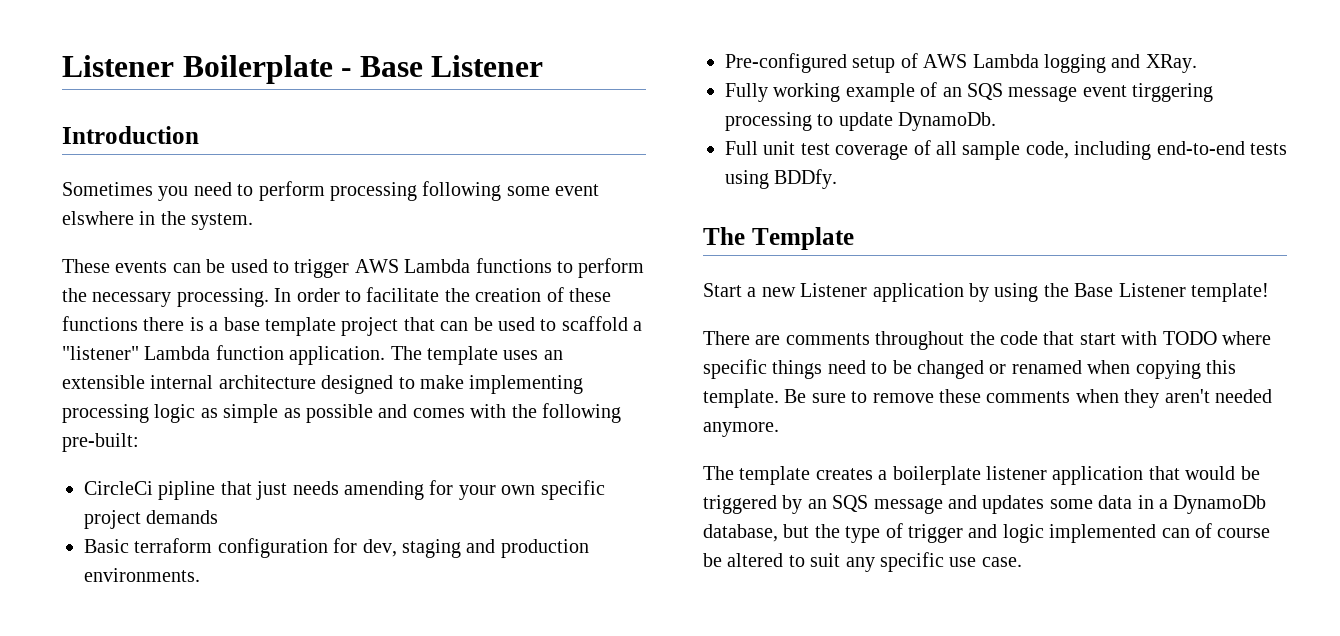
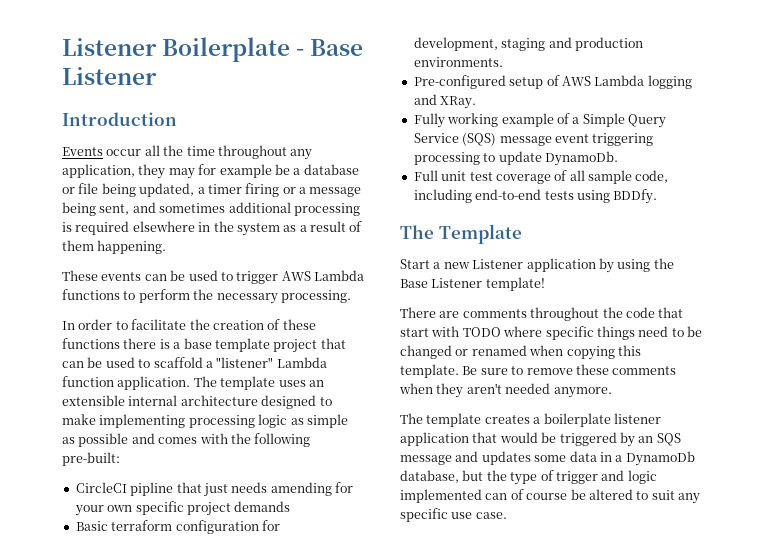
- Sometimes you need to perform processing following some event elswhere in the system.
+ Events occur all the time throughout any application, they may for example be a database or file being updated, a timer firing or a message being sent, and sometimes additional processing is required elsewhere in the system as a result of them happening.
- These events can be used to trigger AWS Lambda functions to perform the necessary processing. In order to facilitate the creation of these functions there is a base template project that can be used to scaffold a "listener" Lambda function application.
+ These events can be used to trigger AWS Lambda functions to perform the necessary processing.
+ In order to facilitate the creation of these functions there is a base template project that can be used to scaffold a "listener" Lambda function application.
- CircleCi pipline that just needs amending for your own specific project demands
+ CircleCI pipline that just needs amending for your own specific project demands
- Basic terraform configuration for dev, staging and production environments.
+ Basic terraform configuration for development, staging and production environments.
- Fully working example of an SQS message event tirggering processing to update DynamoDb.
+ Fully working example of a Simple Query Service (SQS) message event triggering processing to update DynamoDb.

